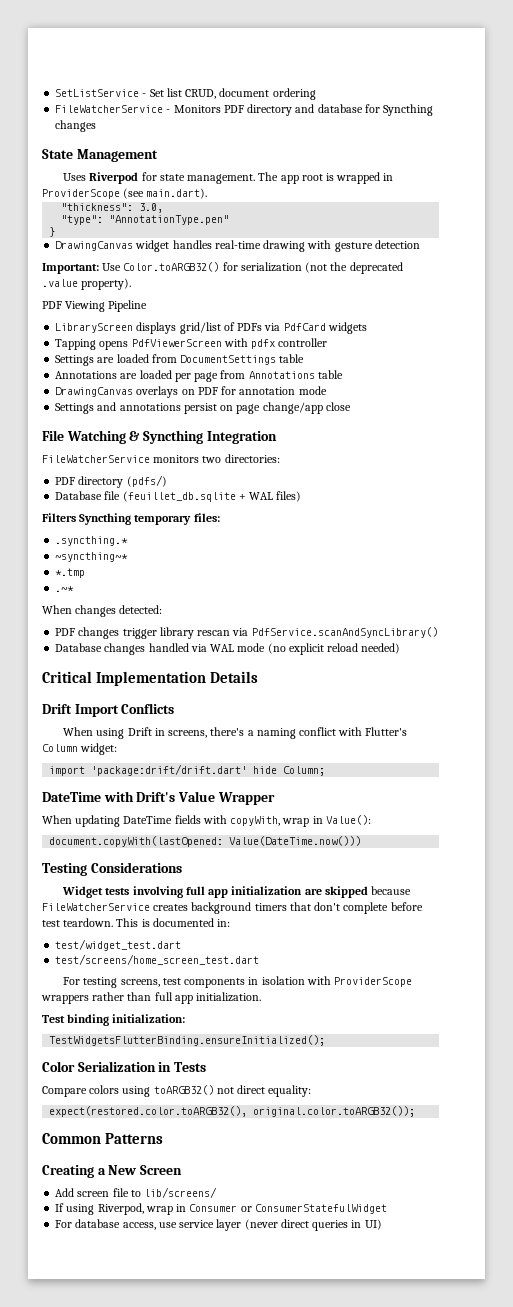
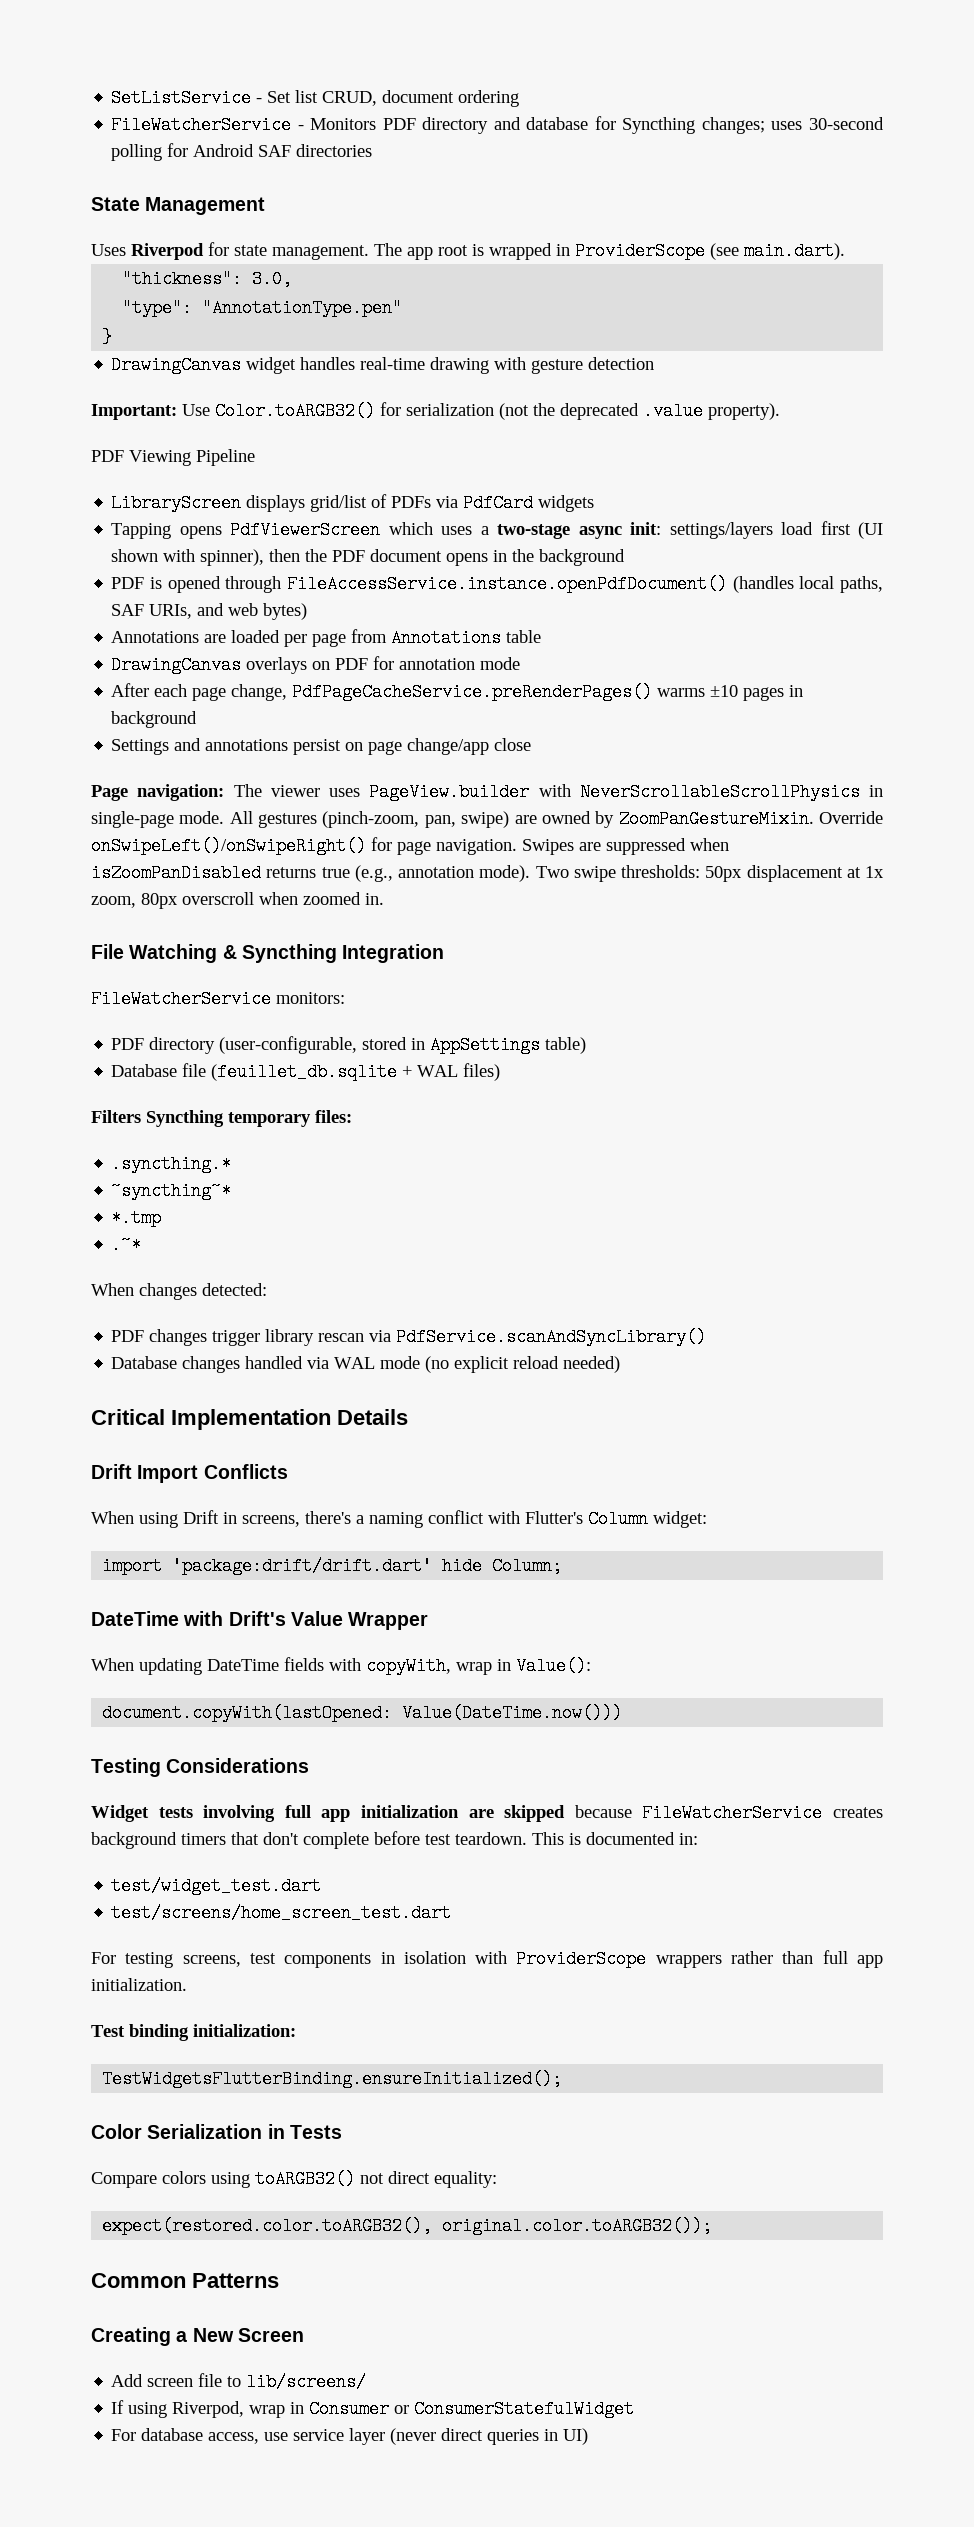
- FileWatcherService - Monitors PDF directory and database for Syncthing changes
+ FileWatcherService - Monitors PDF directory and database for Syncthing changes; uses 30-second polling for Android SAF directories
- Tapping opens PdfViewerScreen with pdfx controller
- Settings are loaded from DocumentSettings table
+ Tapping opens PdfViewerScreen which uses a two-stage async init: settings/layers load first (UI shown with spinner), then the PDF document opens in the background
+ PDF is opened through FileAccessService.instance.openPdfDocument() (handles local paths, SAF URIs, and web bytes)
+ After each page change, PdfPageCacheService.preRenderPages() warms ±10 pages in background
+ Page navigation: The viewer uses PageView.builder with NeverScrollableScrollPhysics in single-page mode. All gestures (pinch-zoom, pan, swipe) are owned by ZoomPanGestureMixin. Override onSwipeLeft()/onSwipeRight() for page navigation. Swipes are suppressed when isZoomPanDisabled returns true (e.g., annotation mode). Two swipe thresholds: 50px displacement at 1x zoom, 80px overscroll when zoomed in.
- FileWatcherService monitors two directories:
- PDF directory (pdfs/)
+ FileWatcherService monitors:
+ PDF directory (user-configurable, stored in AppSettings table)

